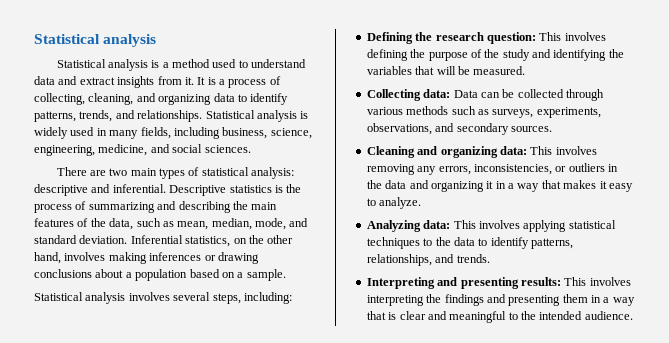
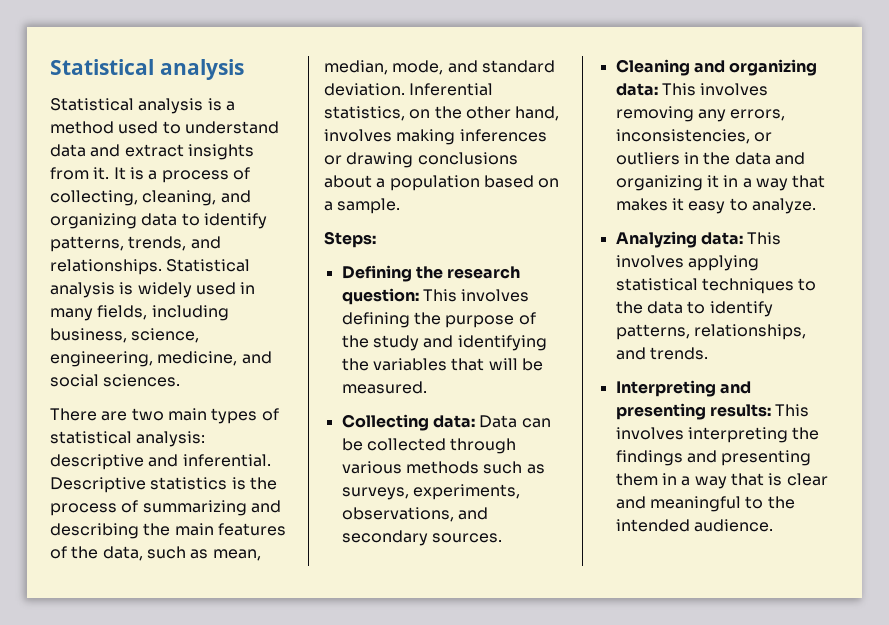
- Statistical analysis involves several steps, including:
+ Steps:

